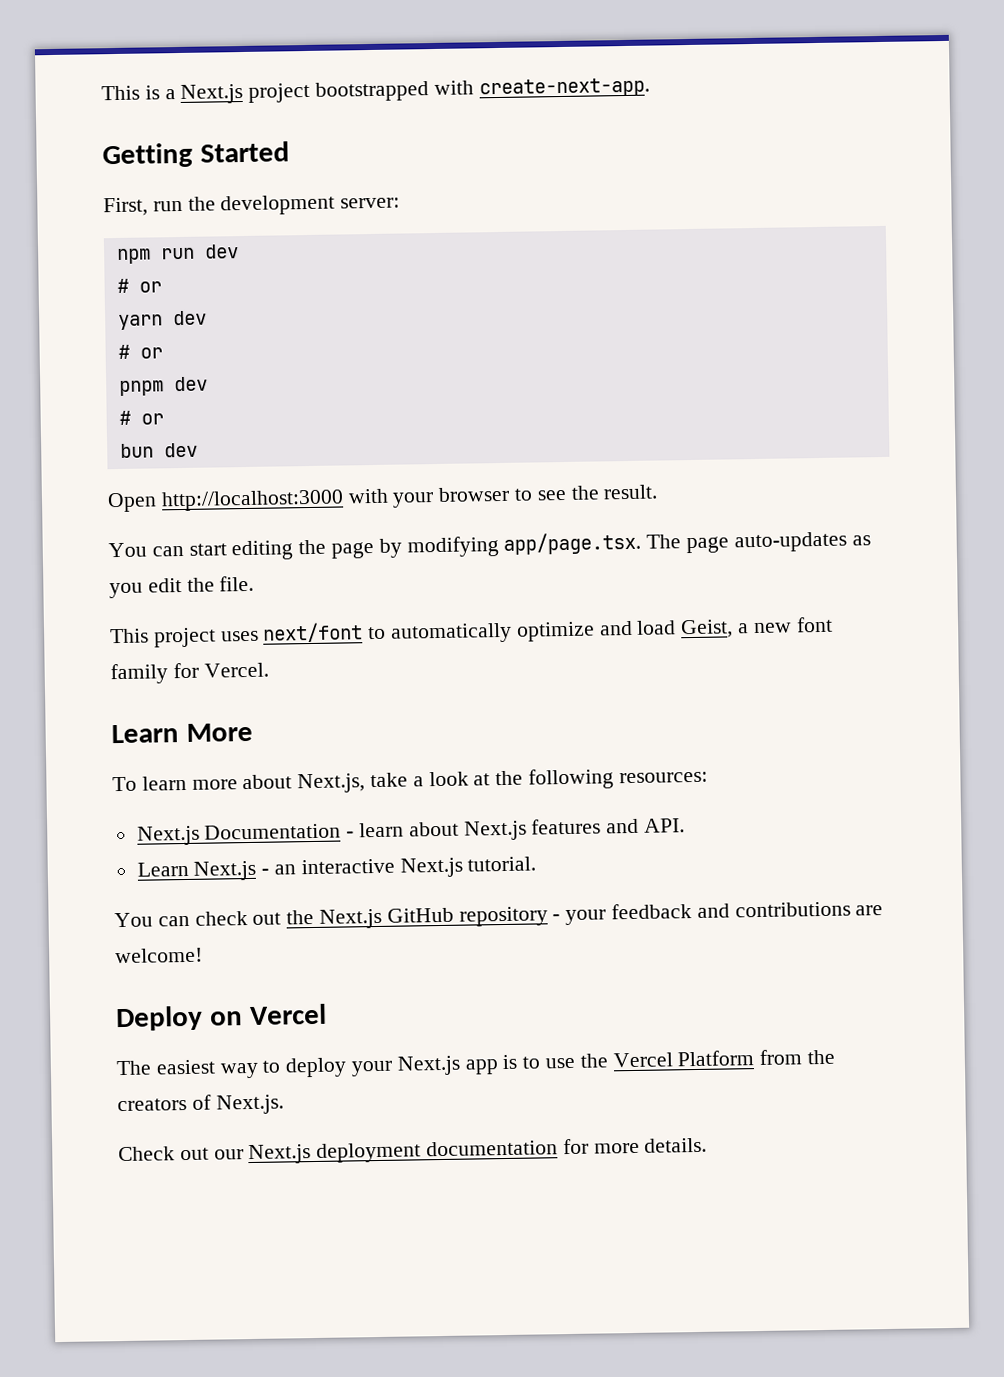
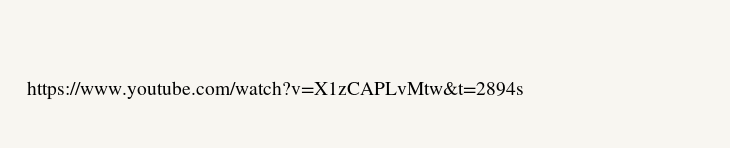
- This is a Next.js project bootstrapped with create-next-app.
- Getting Started
- First, run the development server:
- npm run dev
- # or
- yarn dev
- # or
- pnpm dev
- # or
- bun dev
- Open http://localhost:3000 with your browser to see the result.
- You can start editing the page by modifying app/page.tsx. The page auto-updates as you edit the file.
- This project uses next/font to automatically optimize and load Geist, a new font family for Vercel.
- Learn More
- To learn more about Next.js, take a look at the following resources:
- Next.js Documentation - learn about Next.js features and API.
- Learn Next.js - an interactive Next.js tutorial.
- You can check out the Next.js GitHub repository - your feedback and contributions are welcome!
- Deploy on Vercel
- The easiest way to deploy your Next.js app is to use the Vercel Platform from the creators of Next.js.
- Check out our Next.js deployment documentation for more details.
+ https://www.youtube.com/watch?v=X1zCAPLvMtw&t=2894s

